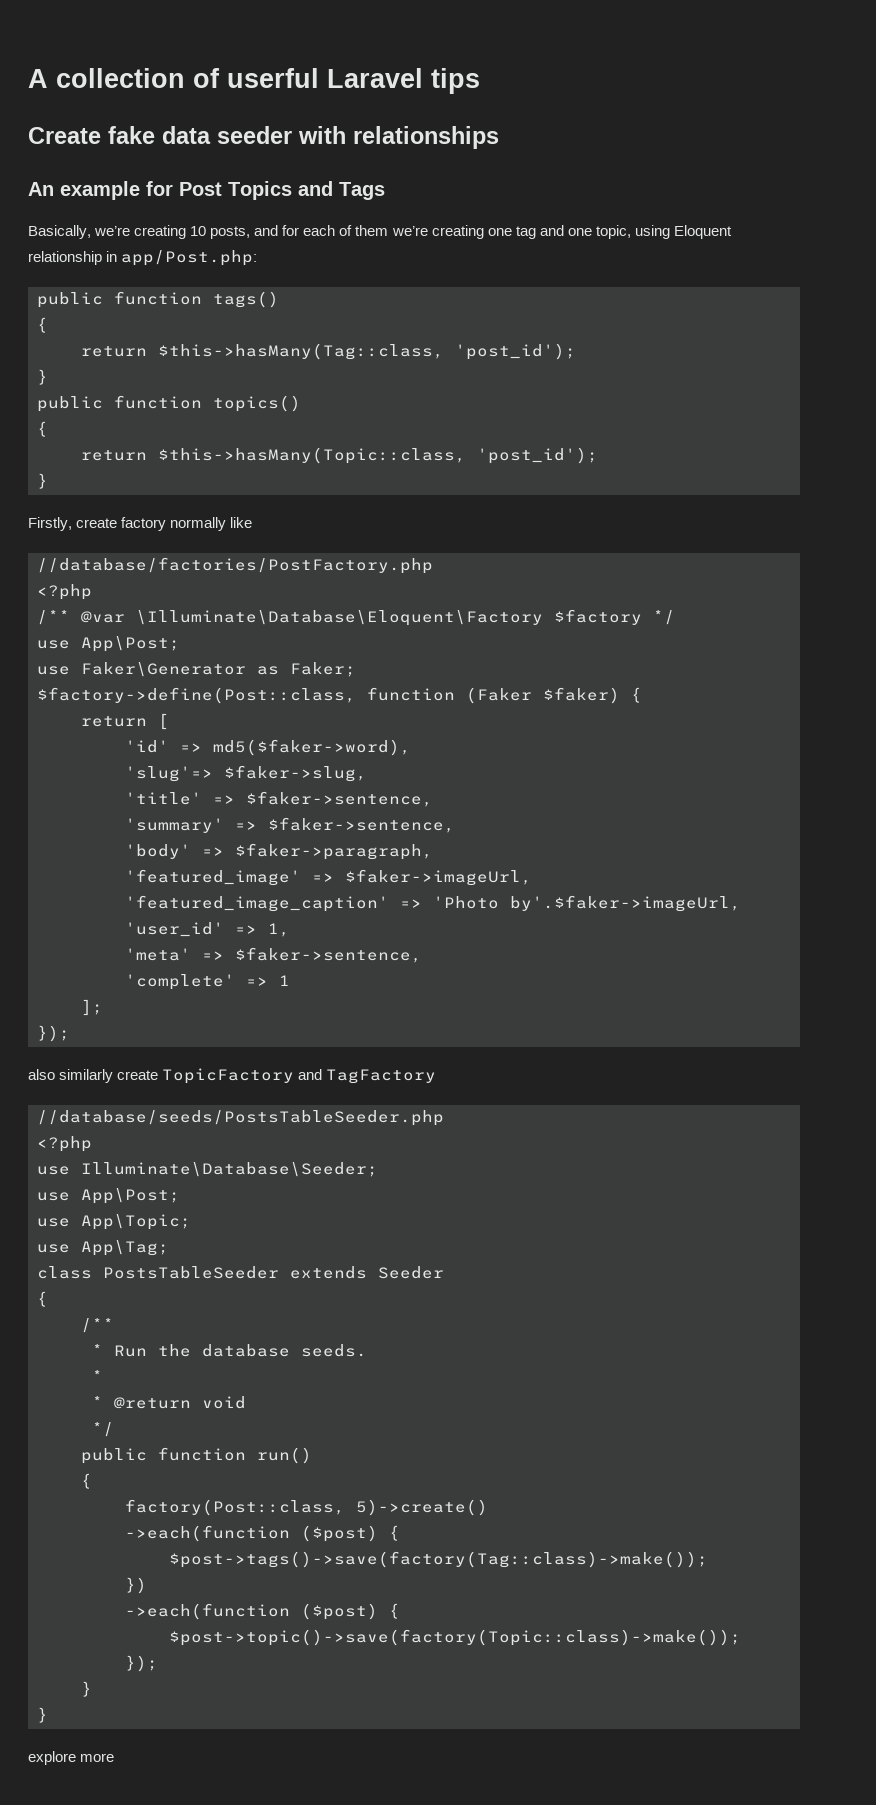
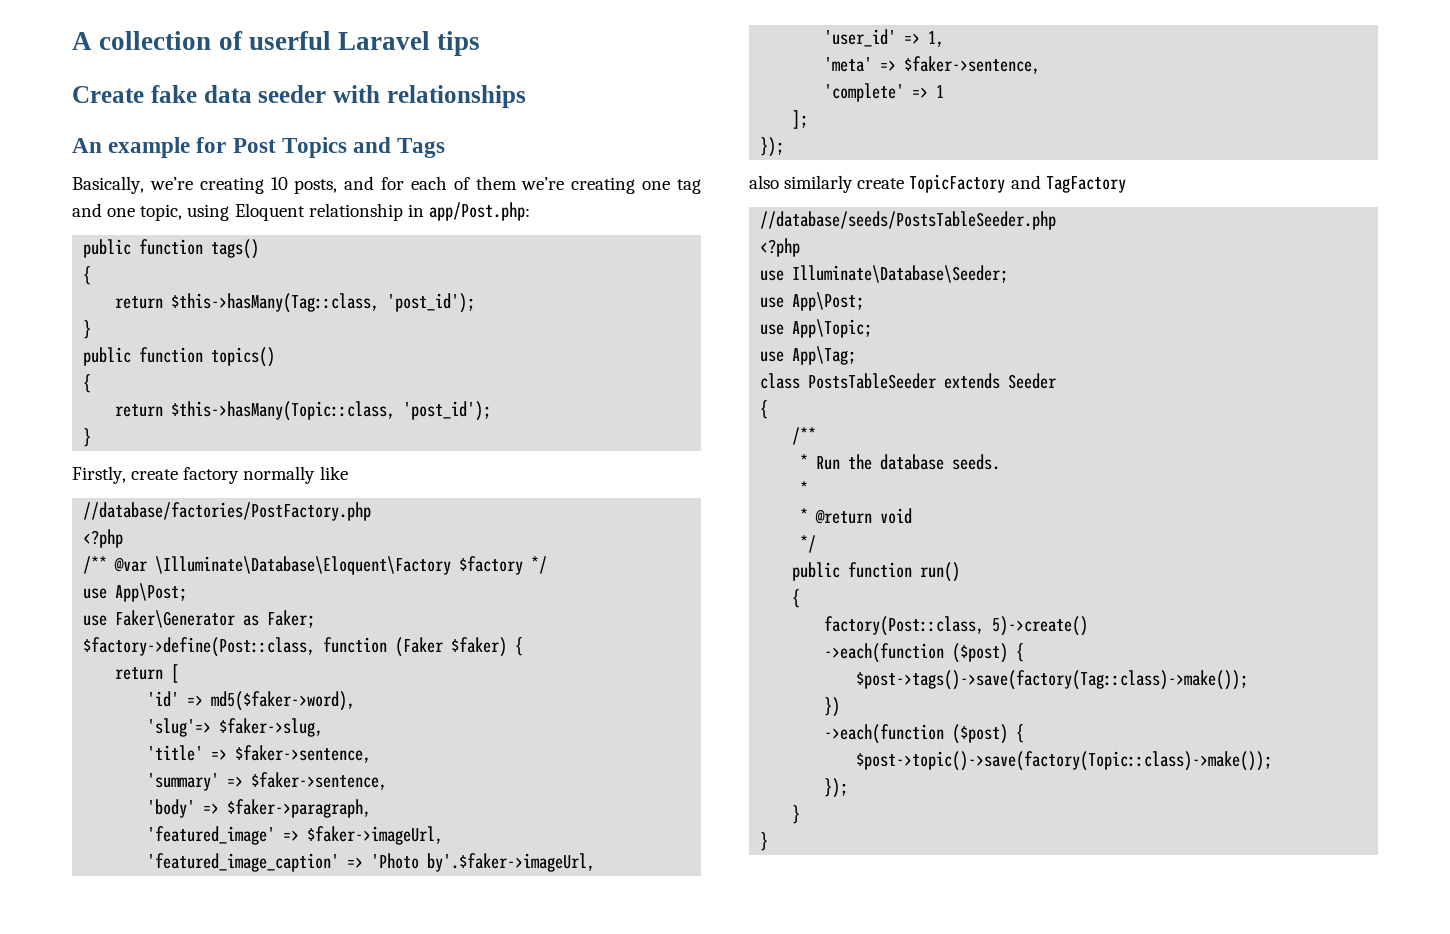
- explore more

